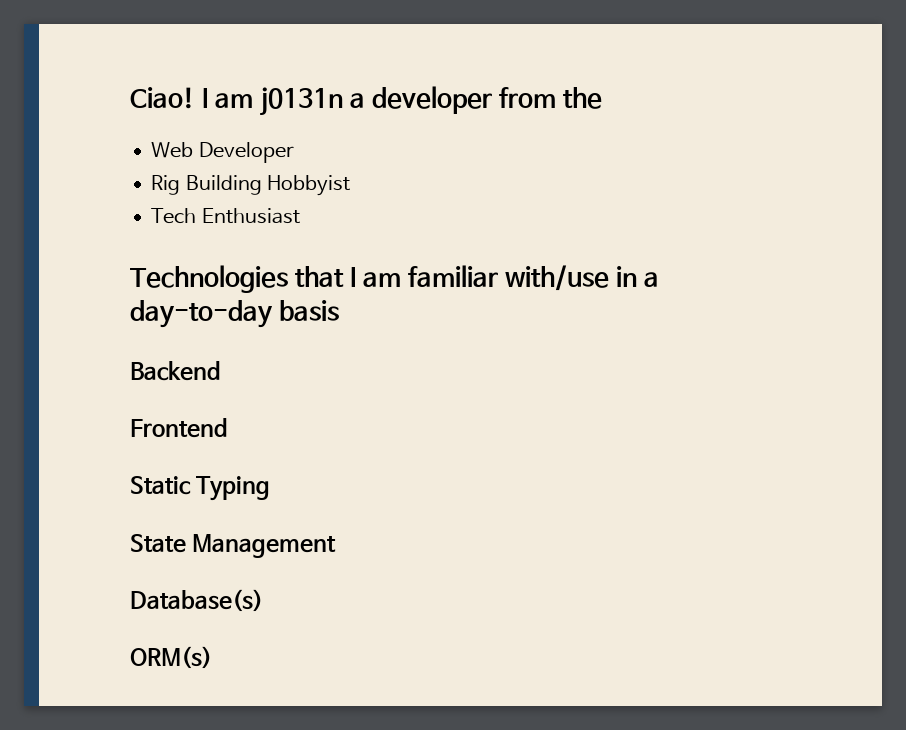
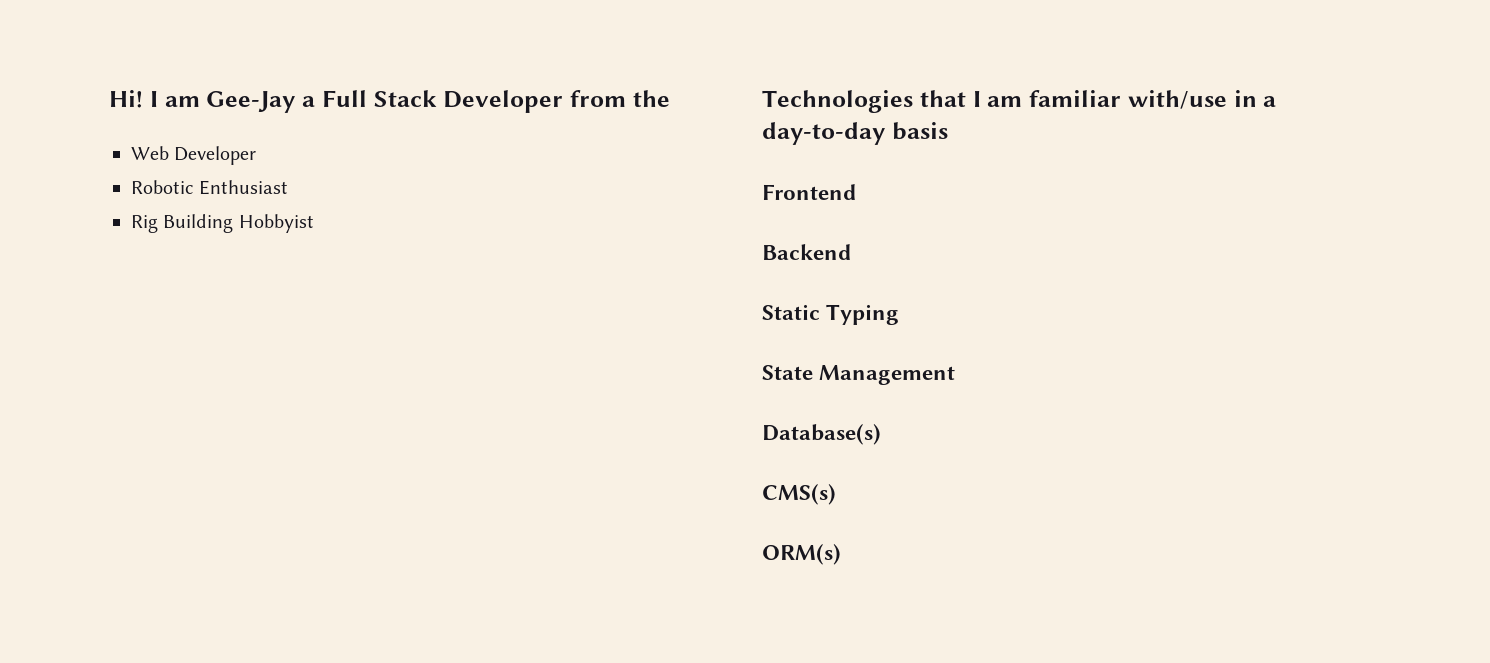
- Ciao! I am j0131n a developer from the
+ Hi! I am Gee-Jay a Full Stack Developer from the
+ Robotic Enthusiast
- Tech Enthusiast
+ Frontend
- Frontend
+ CMS(s)

